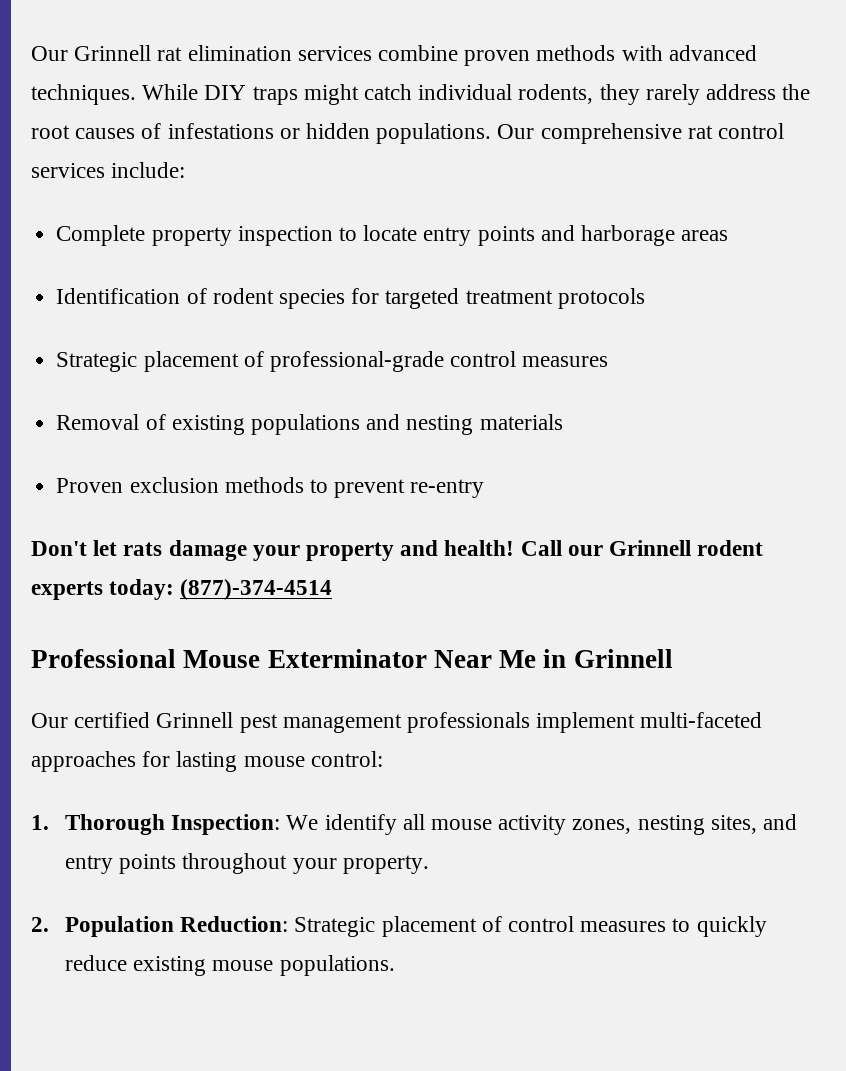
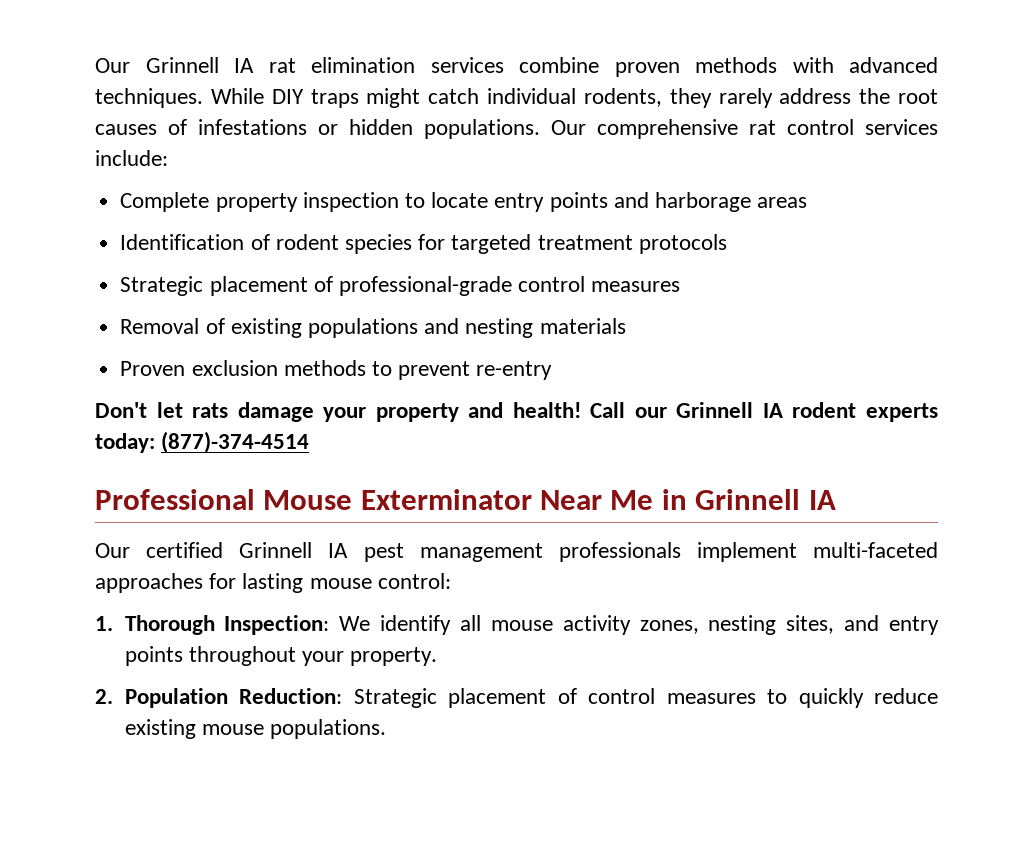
- Our Grinnell rat elimination services combine proven methods with advanced techniques.
+ Our Grinnell IA rat elimination services combine proven methods with advanced techniques.
- Call our Grinnell rodent experts today: (877)-374-4514
+ Call our Grinnell IA rodent experts today: (877)-374-4514
- Professional Mouse Exterminator Near Me in Grinnell
+ Professional Mouse Exterminator Near Me in Grinnell IA
- Our certified Grinnell pest management professionals implement multi-faceted approaches for lasting mouse control:
+ Our certified Grinnell IA pest management professionals implement multi-faceted approaches for lasting mouse control:

